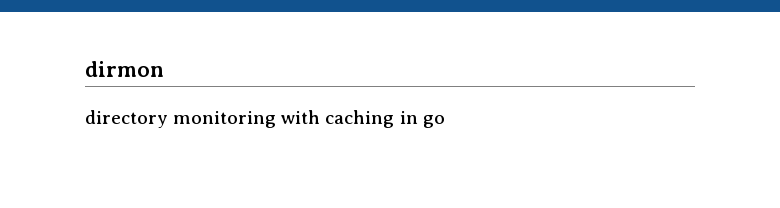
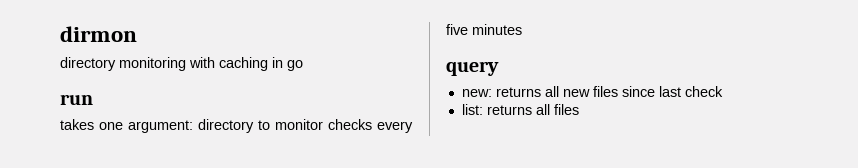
+ run
+ takes one argument: directory to monitor checks every five minutes
+ query
+ new: returns all new files since last check
+ list: returns all files

